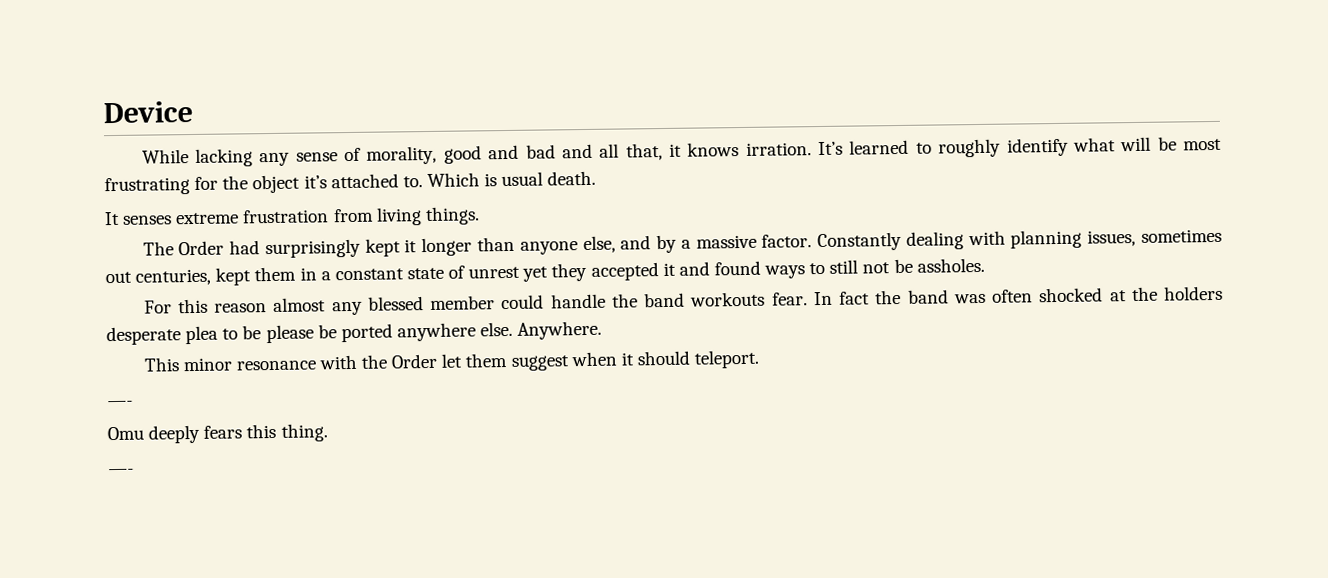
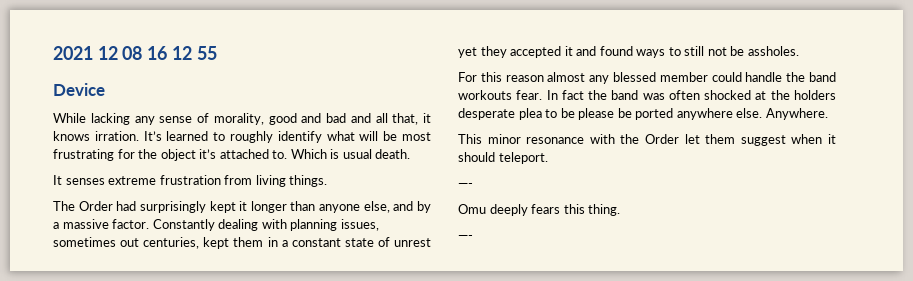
+ 2021 12 08 16 12 55

